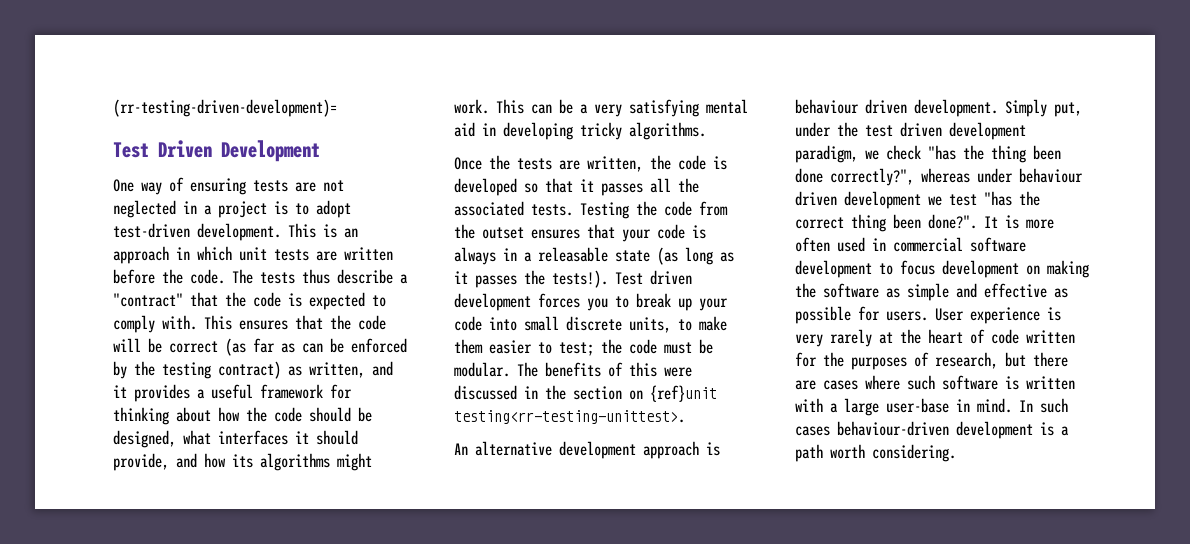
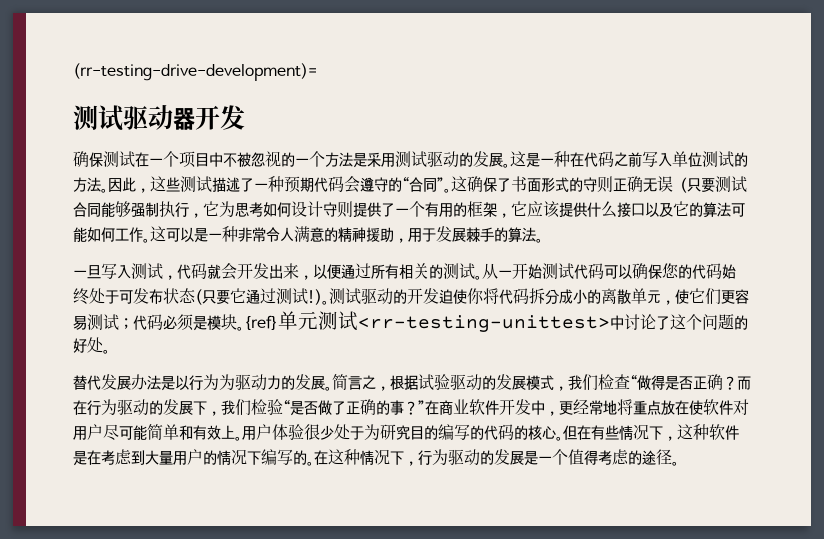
- (rr-testing-driven-development)=
- Test Driven Development
- One way of ensuring tests are not neglected in a project is to adopt test-driven development. This is an approach in which unit tests are written before the code. The tests thus describe a "contract" that the code is expected to comply with. This ensures that the code will be correct (as far as can be enforced by the testing contract) as written, and it provides a useful framework for thinking about how the code should be designed, what interfaces it should provide, and how its algorithms might work. This can be a very satisfying mental aid in developing tricky algorithms.
- Once the tests are written, the code is developed so that it passes all the associated tests. Testing the code from the outset ensures that your code is always in a releasable state (as long as it passes the tests!). Test driven development forces you to break up your code into small discrete units, to make them easier to test; the code must be modular. The benefits of this were discussed in the section on {ref}unit testing<rr-testing-unittest>.
- An alternative development approach is behaviour driven development. Simply put, under the test driven development paradigm, we check "has the thing been done correctly?", whereas under behaviour driven development we test "has the correct thing been done?". It is more often used in commercial software development to focus development on making the software as simple and effective as possible for users. User experience is very rarely at the heart of code written for the purposes of research, but there are cases where such software is written with a large user-base in mind. In such cases behaviour-driven development is a path worth considering.
+ (rr-testing-drive-development)=
+ 测试驱动器开发
+ 确保测试在一个项目中不被忽视的一个方法是采用测试驱动的发展。这是一种在代码之前写入单位测试的方法。因此，这些测试描述了一种预期代码会遵守的“合同”。这确保了书面形式的守则正确无误（只要测试合同能够强制执行，它为思考如何设计守则提供了一个有用的框架，它应该提供什么接口以及它的算法可能如何工作。这可以是一种非常令人满意的精神援助，用于发展棘手的算法。
+ 一旦写入测试，代码就会开发出来，以便通过所有相关的测试。从一开始测试代码可以确保您的代码始终处于可发布状态(只要它通过测试!)。测试驱动的开发迫使你将代码拆分成小的离散单元，使它们更容易测试；代码必须是模块。{ref}单元测试<rr-testing-unittest>中讨论了这个问题的好处。
+ 替代发展办法是以行为为驱动力的发展。简言之，根据试验驱动的发展模式，我们检查“做得是否正确？而在行为驱动的发展下，我们检验“是否做了正确的事？”在商业软件开发中，更经常地将重点放在使软件对用户尽可能简单和有效上。用户体验很少处于为研究目的编写的代码的核心。但在有些情况下，这种软件是在考虑到大量用户的情况下编写的。在这种情况下，行为驱动的发展是一个值得考虑的途径。

